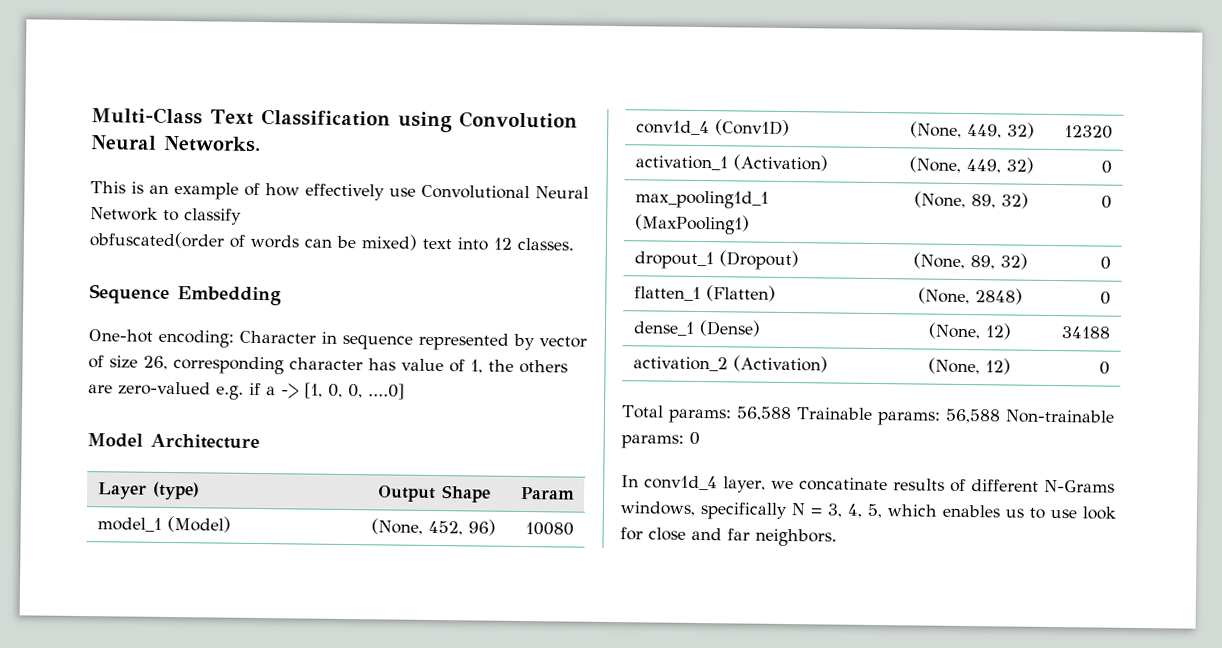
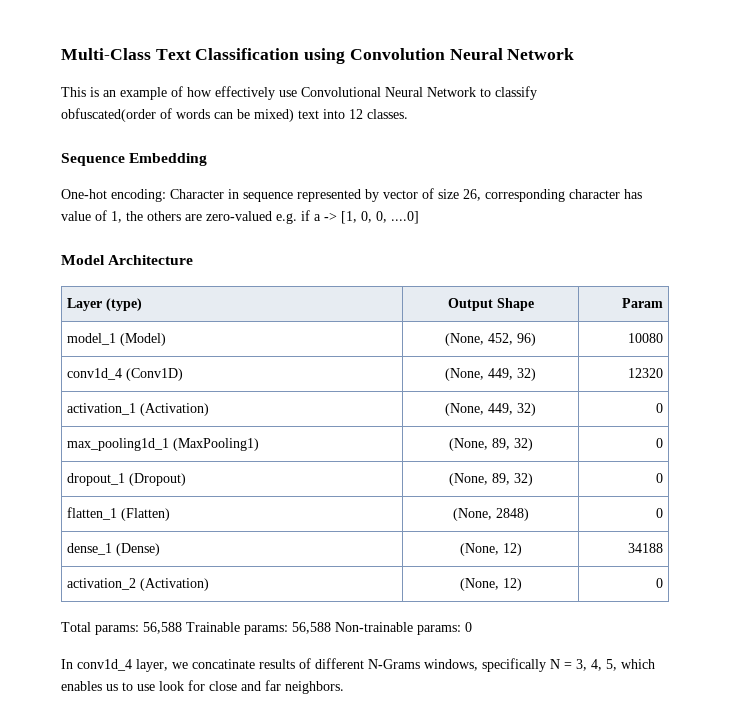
- Multi-Class Text Classification using Convolution Neural Networks.
+ Multi-Class Text Classification using Convolution Neural Network

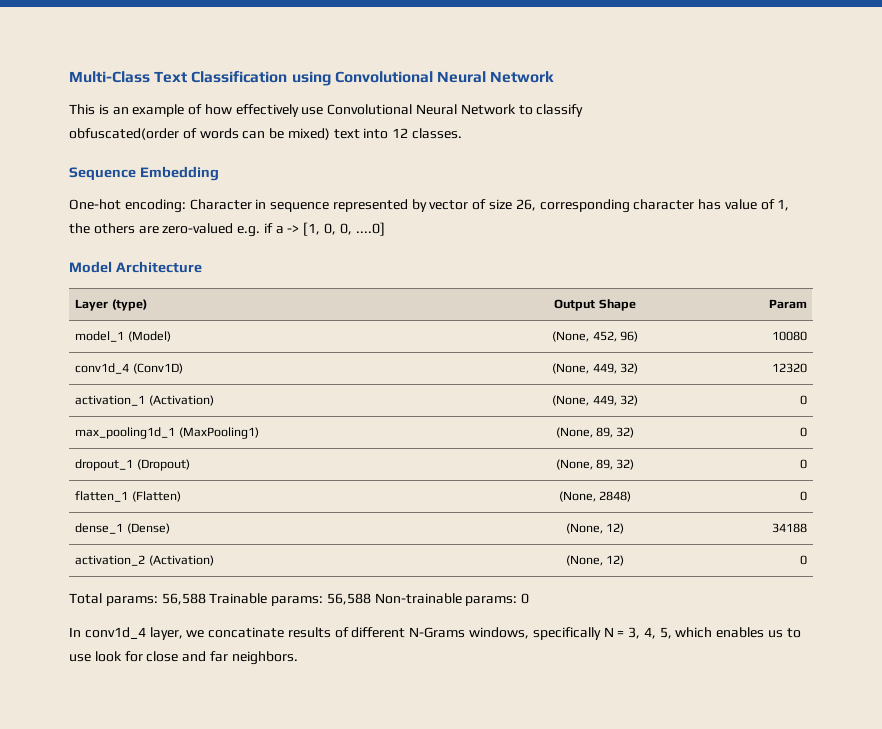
- Multi-Class Text Classification using Convolution Neural Network
+ Multi-Class Text Classification using Convolutional Neural Network

